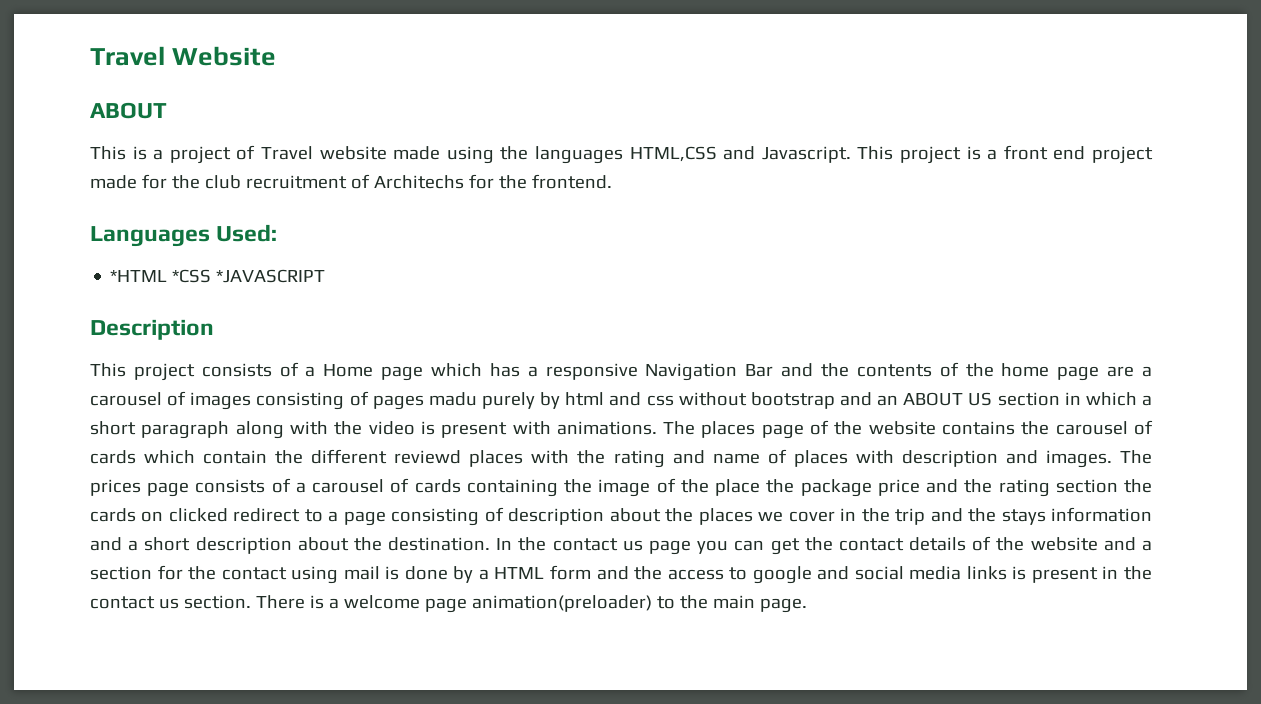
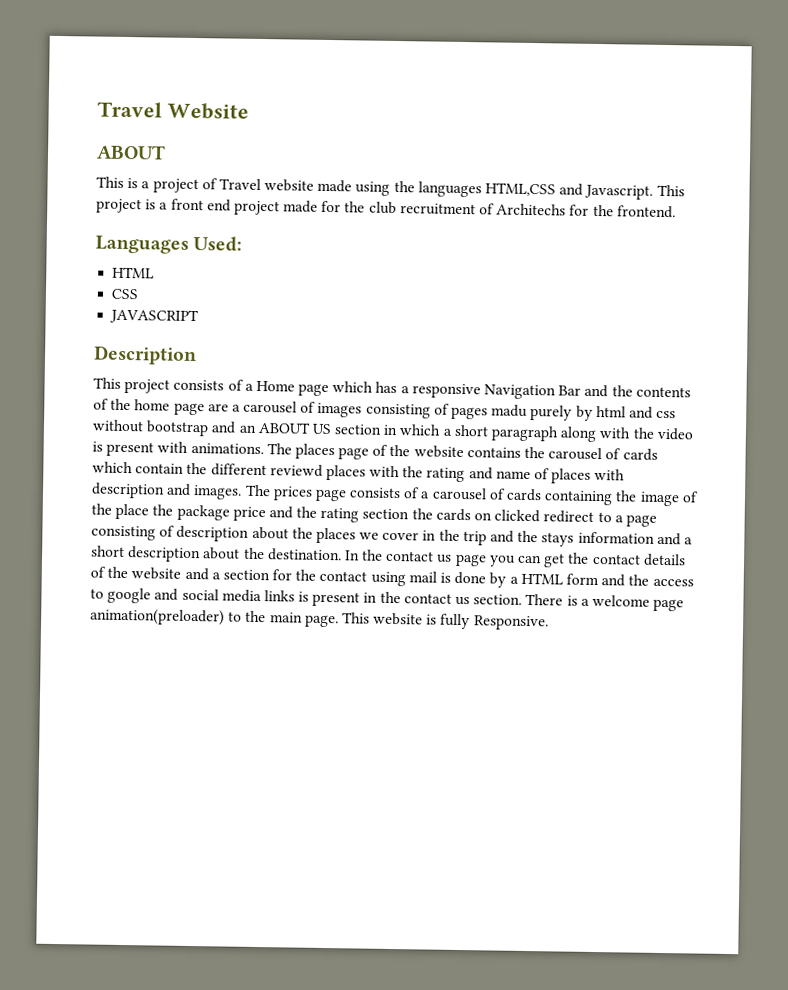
  Languages Used:
- *HTML *CSS *JAVASCRIPT
+ HTML
+ CSS
+ JAVASCRIPT
+ This website is fully Responsive.

